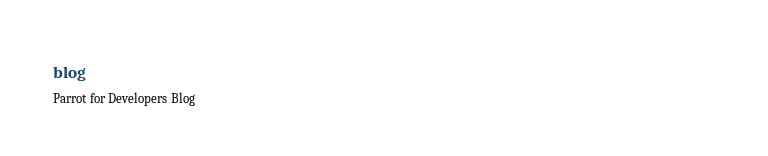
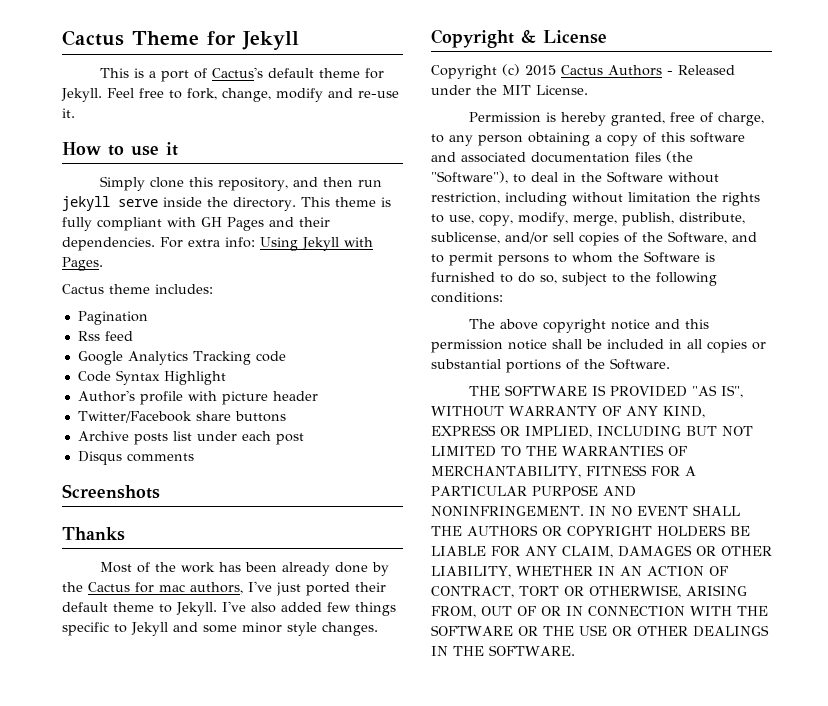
- blog
- Parrot for Developers Blog
+ Cactus Theme for Jekyll
+ This is a port of Cactus's default theme for Jekyll. Feel free to fork, change, modify and re-use it.
+ How to use it
+ Simply clone this repository, and then run jekyll serve inside the directory. This theme is fully compliant with GH Pages and their dependencies. For extra info: Using Jekyll with Pages.
+ Cactus theme includes:
+ Pagination
+ Rss feed
+ Google Analytics Tracking code
+ Code Syntax Highlight
+ Author's profile with picture header
+ Twitter/Facebook share buttons
+ Archive posts list under each post
+ Disqus comments
+ Screenshots
+ Thanks
+ Most of the work has been already done by the Cactus for mac authors, I've just ported their default theme to Jekyll. I've also added few things specific to Jekyll and some minor style changes.
+ Copyright & License
+ Copyright (c) 2015 Cactus Authors - Released under the MIT License.
+ Permission is hereby granted, free of charge, to any person obtaining a copy of this software and associated documentation files (the "Software"), to deal in the Software without restriction, including without limitation the rights to use, copy, modify, merge, publish, distribute, sublicense, and/or sell copies of the Software, and to permit persons to whom the Software is furnished to do so, subject to the following conditions:
+ The above copyright notice and this permission notice shall be included in all copies or substantial portions of the Software.
+ THE SOFTWARE IS PROVIDED "AS IS", WITHOUT WARRANTY OF ANY KIND, EXPRESS OR IMPLIED, INCLUDING BUT NOT LIMITED TO THE WARRANTIES OF MERCHANTABILITY, FITNESS FOR A PARTICULAR PURPOSE AND NONINFRINGEMENT. IN NO EVENT SHALL THE AUTHORS OR COPYRIGHT HOLDERS BE LIABLE FOR ANY CLAIM, DAMAGES OR OTHER LIABILITY, WHETHER IN AN ACTION OF CONTRACT, TORT OR OTHERWISE, ARISING FROM, OUT OF OR IN CONNECTION WITH THE SOFTWARE OR THE USE OR OTHER DEALINGS IN THE SOFTWARE.

